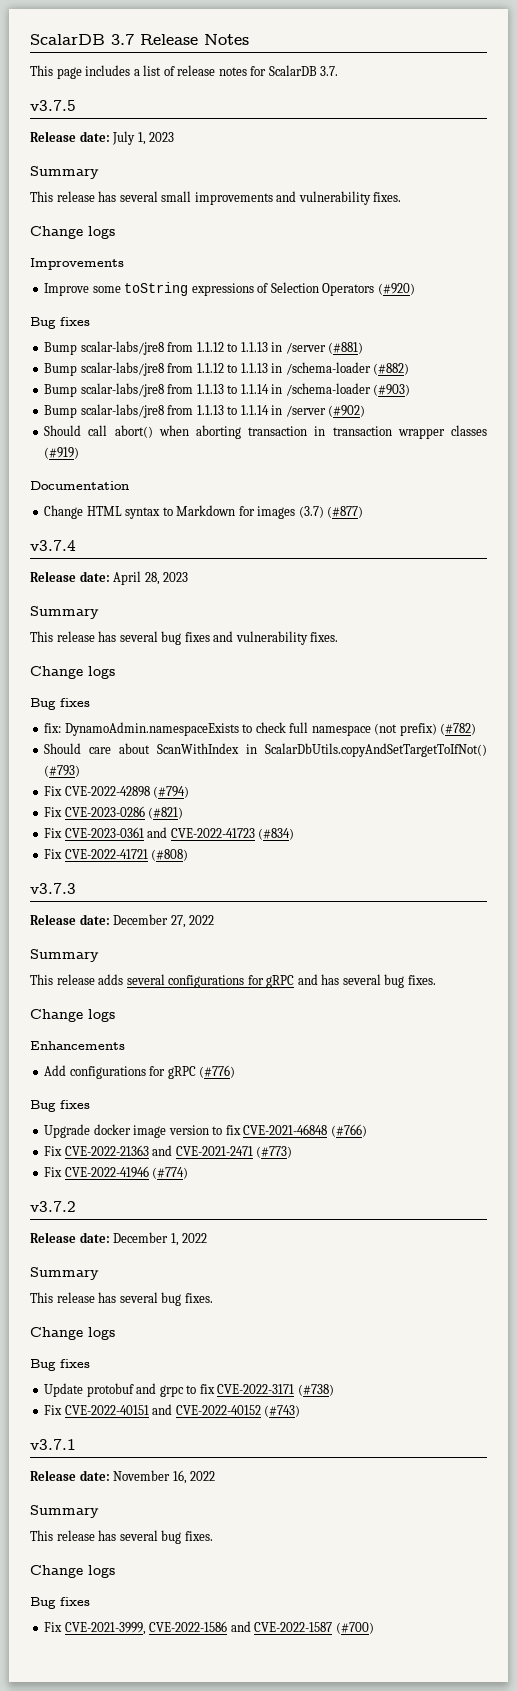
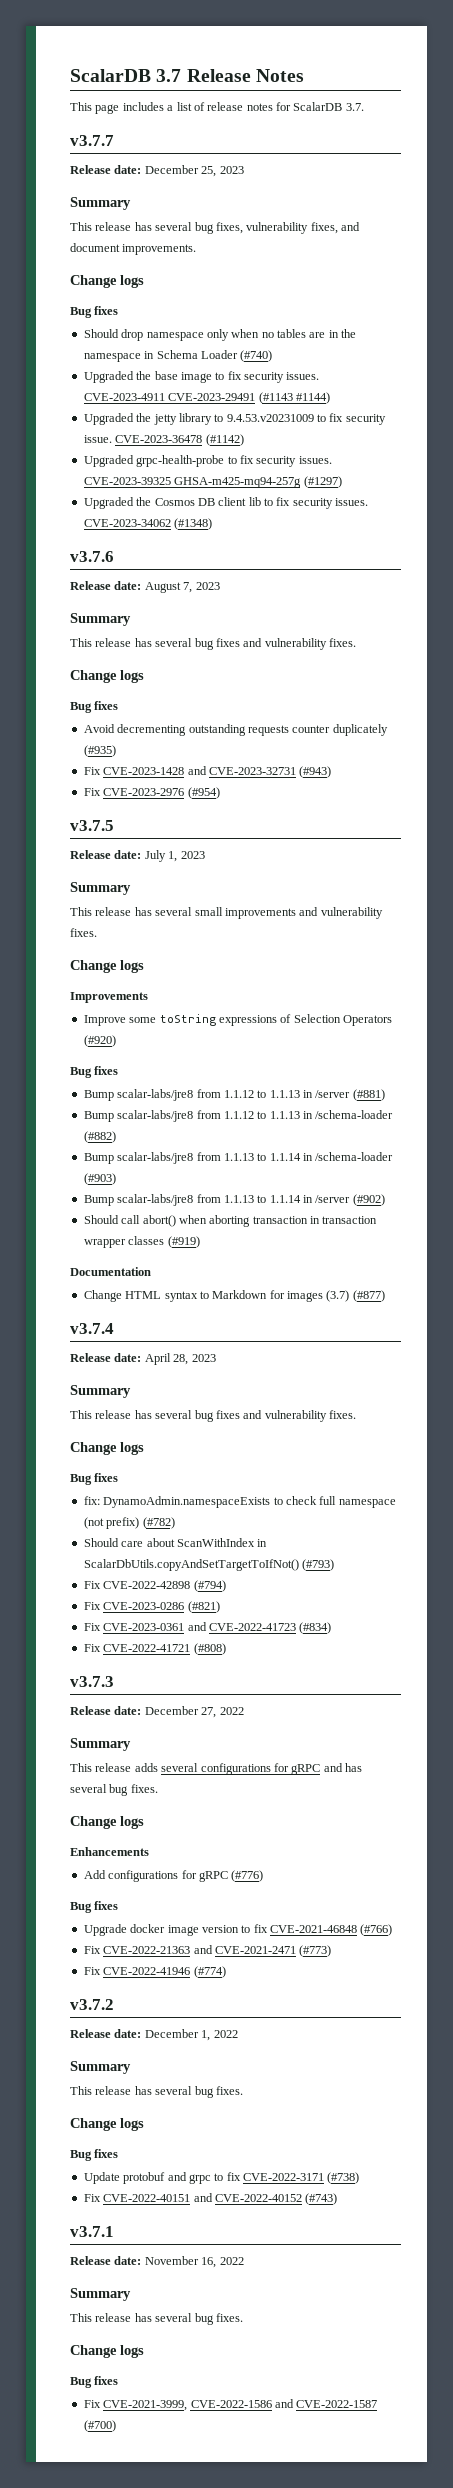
+ v3.7.7
+ Release date: December 25, 2023
+ Summary
+ This release has several bug fixes, vulnerability fixes, and document improvements.
+ Change logs
+ Bug fixes
+ Should drop namespace only when no tables are in the namespace in Schema Loader (#740)
+ Upgraded the base image to fix security issues. CVE-2023-4911 CVE-2023-29491 (#1143 #1144)
+ Upgraded the jetty library to 9.4.53.v20231009 to fix security issue. CVE-2023-36478 (#1142)
+ Upgraded grpc-health-probe to fix security issues. CVE-2023-39325 GHSA-m425-mq94-257g (#1297)
+ Upgraded the Cosmos DB client lib to fix security issues. CVE-2023-34062 (#1348)
+ v3.7.6
+ Release date: August 7, 2023
+ Summary
+ This release has several bug fixes and vulnerability fixes.
+ Change logs
+ Bug fixes
+ Avoid decrementing outstanding requests counter duplicately (#935)
+ Fix CVE-2023-1428 and CVE-2023-32731 (#943)
+ Fix CVE-2023-2976 (#954)

